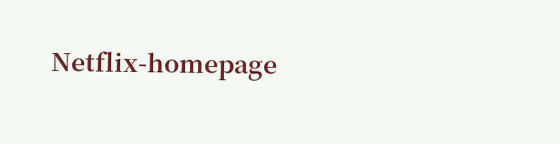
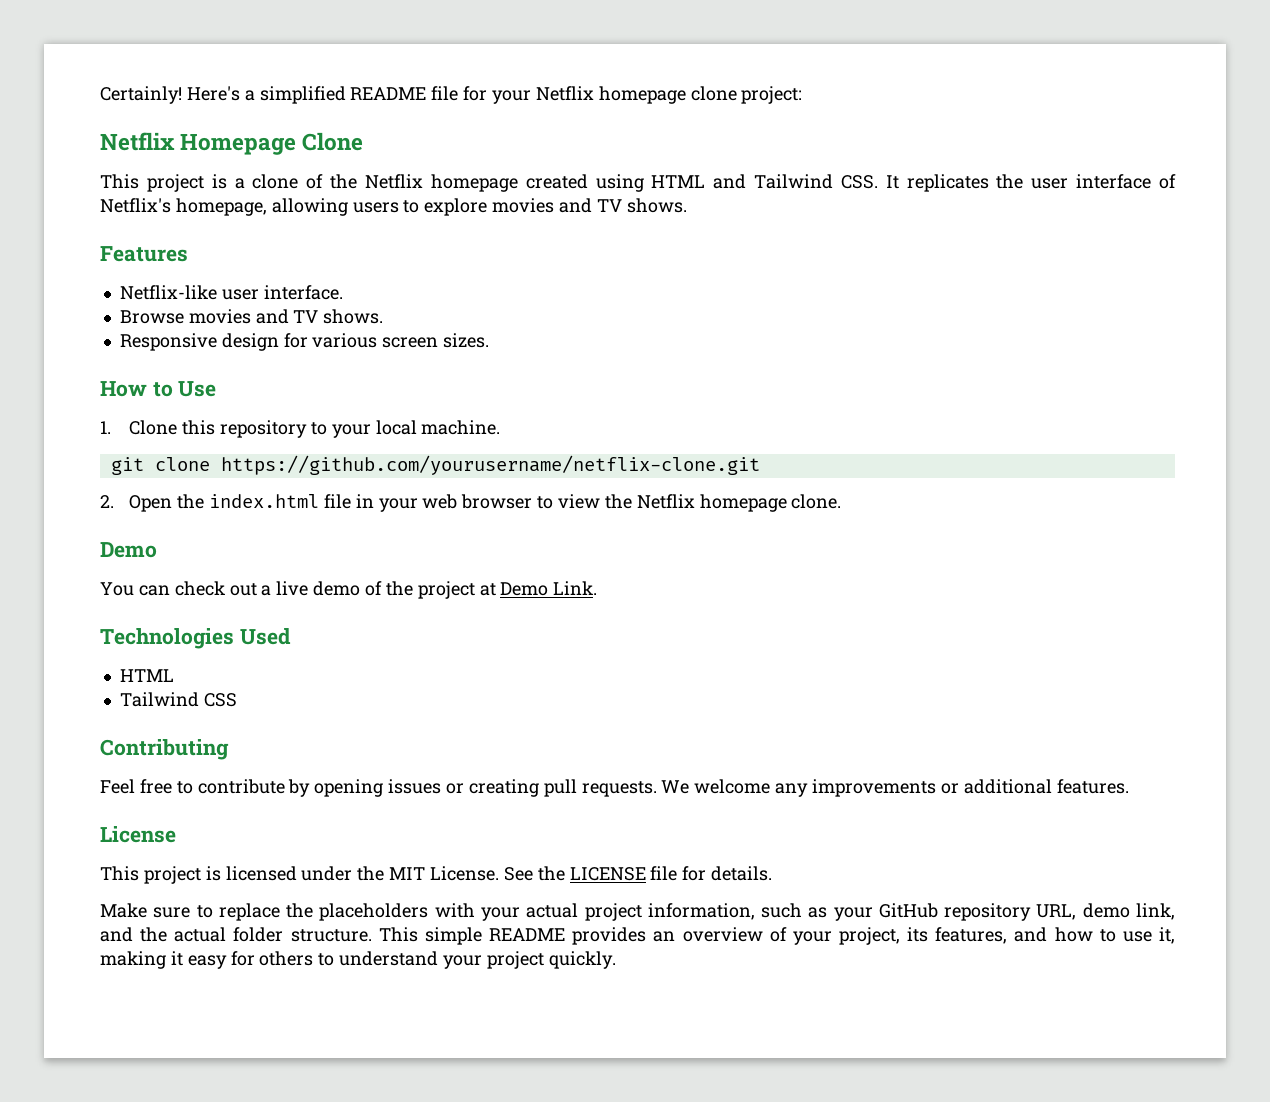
- Netflix-homepage
+ Certainly! Here's a simplified README file for your Netflix homepage clone project:
+ Netflix Homepage Clone
+ This project is a clone of the Netflix homepage created using HTML and Tailwind CSS. It replicates the user interface of Netflix's homepage, allowing users to explore movies and TV shows.
+ Features
+ Netflix-like user interface.
+ Browse movies and TV shows.
+ Responsive design for various screen sizes.
+ How to Use
+ 1. Clone this repository to your local machine.
+ git clone https://github.com/yourusername/netflix-clone.git
+ 2. Open the index.html file in your web browser to view the Netflix homepage clone.
+ Demo
+ You can check out a live demo of the project at Demo Link.
+ Technologies Used
+ HTML
+ Tailwind CSS
+ Contributing
+ Feel free to contribute by opening issues or creating pull requests. We welcome any improvements or additional features.
+ License
+ This project is licensed under the MIT License. See the LICENSE file for details.
+ Make sure to replace the placeholders with your actual project information, such as your GitHub repository URL, demo link, and the actual folder structure. This simple README provides an overview of your project, its features, and how to use it, making it easy for others to understand your project quickly.

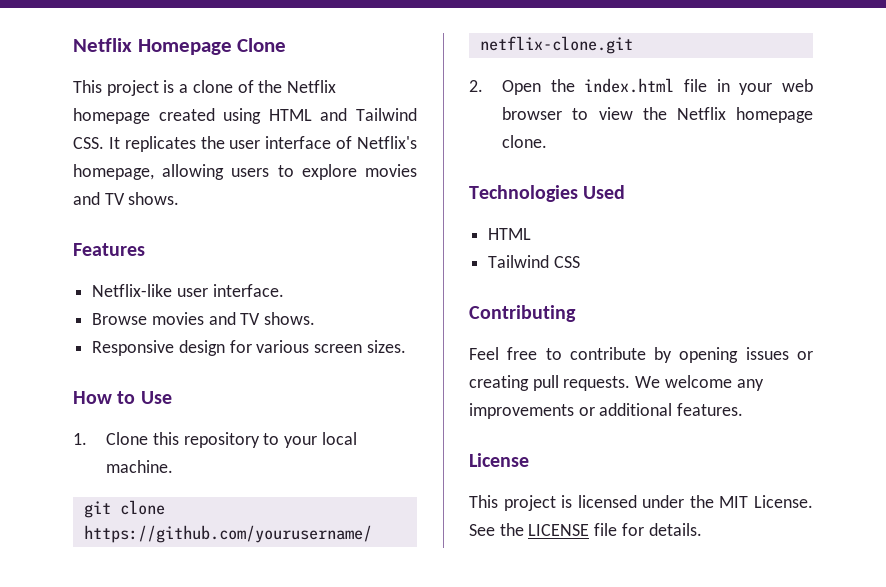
- Certainly! Here's a simplified README file for your Netflix homepage clone project:
  2. Open the index.html file in your web browser to view the Netflix homepage clone.
- Demo
- You can check out a live demo of the project at Demo Link.
- Make sure to replace the placeholders with your actual project information, such as your GitHub repository URL, demo link, and the actual folder structure. This simple README provides an overview of your project, its features, and how to use it, making it easy for others to understand your project quickly.

